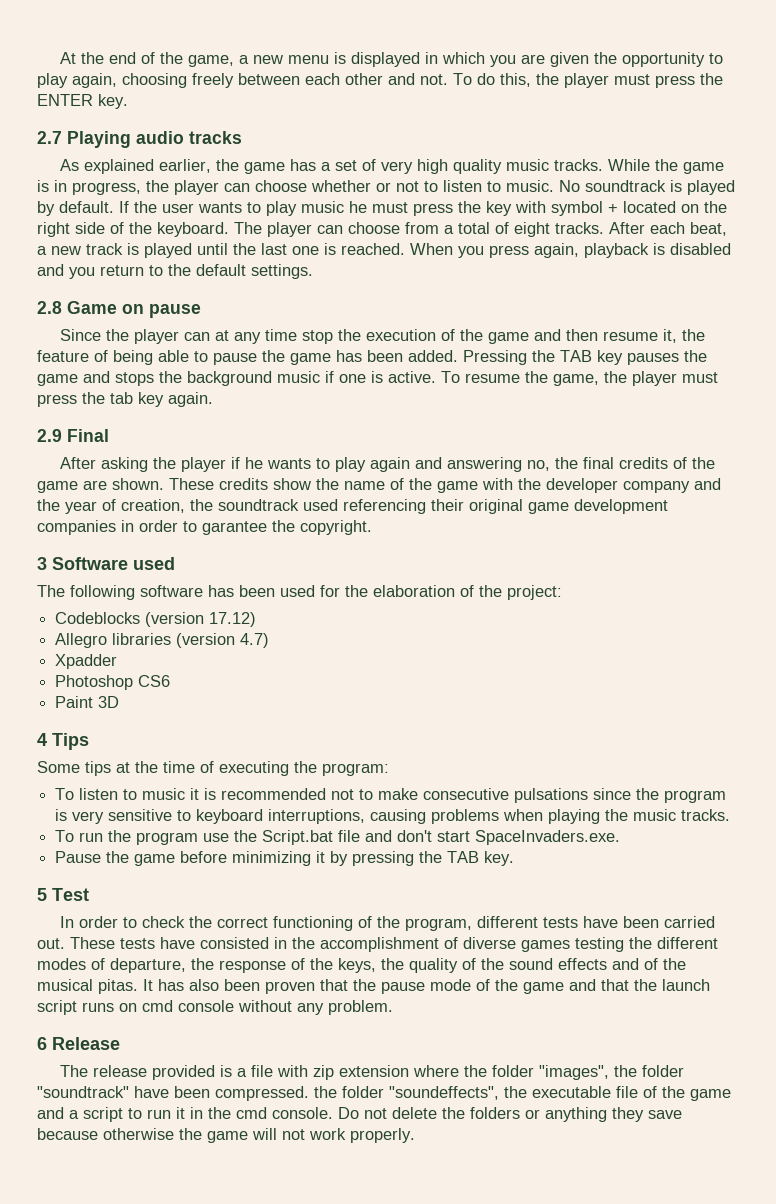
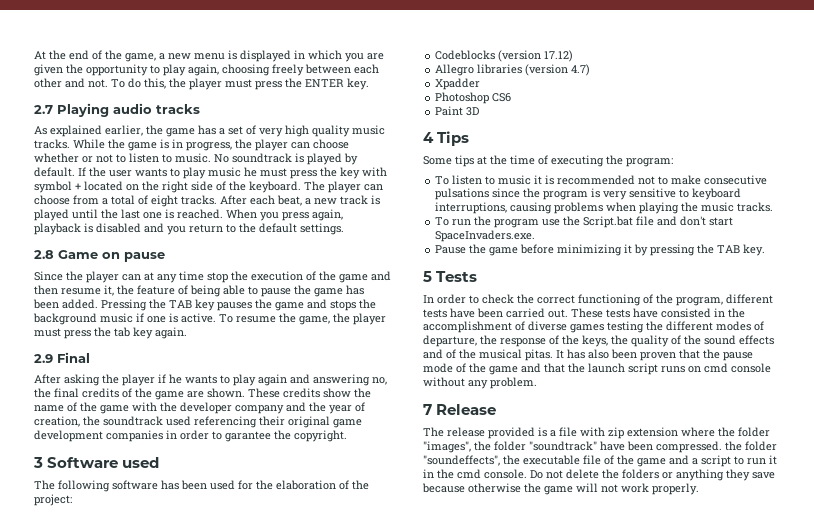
- 5 Test
+ 5 Tests
- 6 Release
+ 7 Release

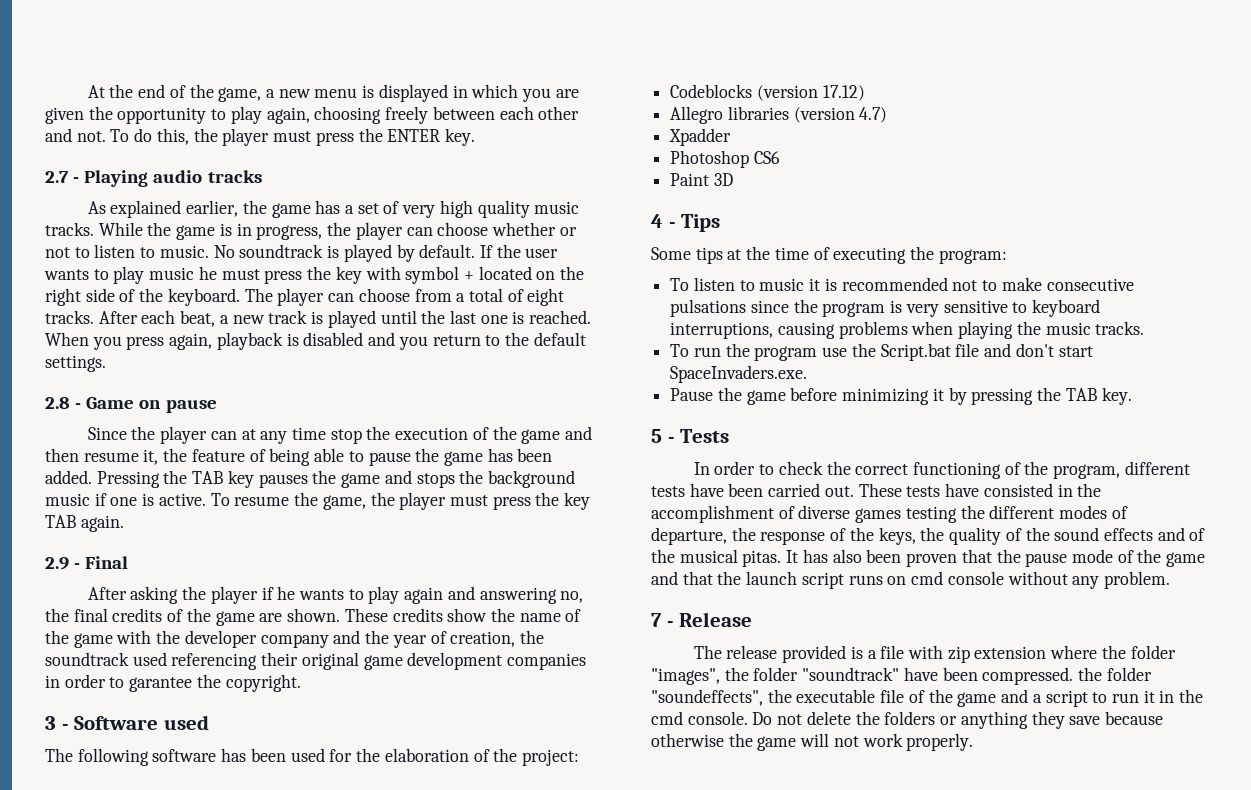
- 2.7 Playing audio tracks
+ 2.7 - Playing audio tracks
- 2.8 Game on pause
+ 2.8 - Game on pause
- To resume the game, the player must press the tab key again.
+ To resume the game, the player must press the key TAB again.
- 2.9 Final
+ 2.9 - Final
- 3 Software used
+ 3 - Software used
- 4 Tips
+ 4 - Tips
- 5 Tests
+ 5 - Tests
- 7 Release
+ 7 - Release

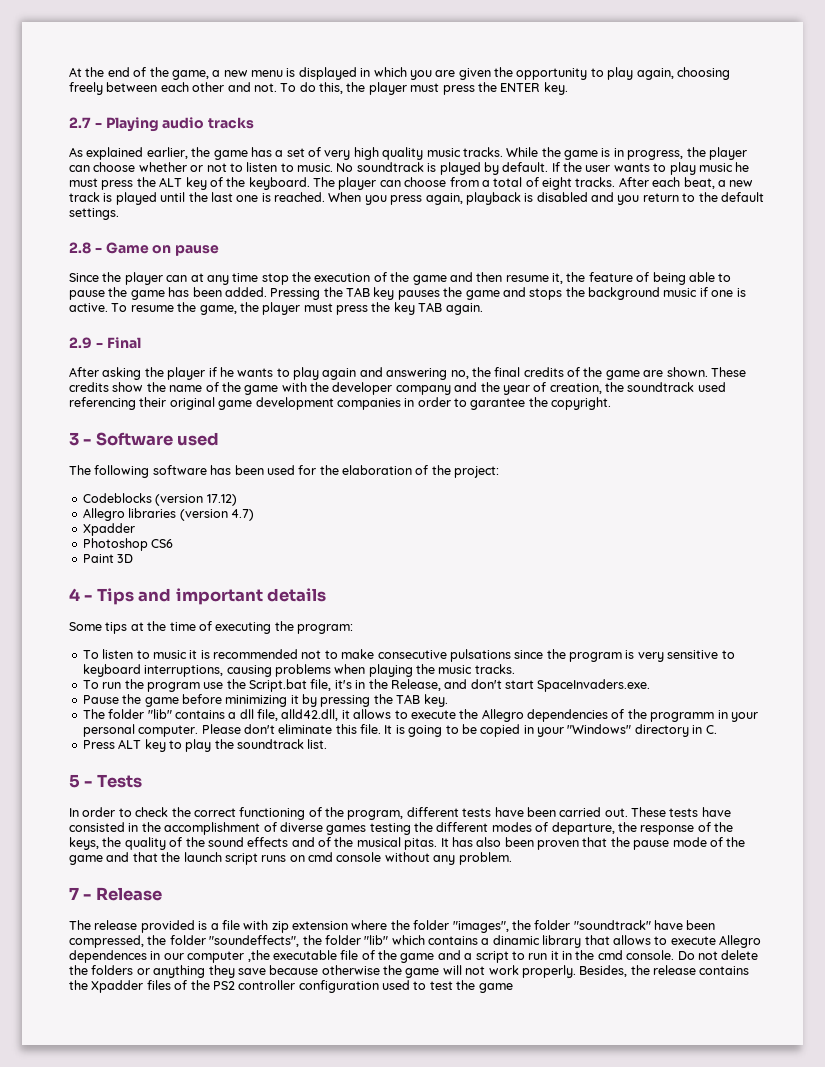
- If the user wants to play music he must press the key with symbol + located on the right side of the keyboard.
+ If the user wants to play music he must press the ALT key of the keyboard.
- 4 - Tips
+ 4 - Tips and important details
- To run the program use the Script.bat file and don't start SpaceInvaders.exe.
+ To run the program use the Script.bat file, it's in the Release, and don't start SpaceInvaders.exe.
+ The folder "lib" contains a dll file, alld42.dll, it allows to execute the Allegro dependencies of the programm in your personal computer. Please don't eliminate this file. It is going to be copied in your "Windows" directory in C.
+ Press ALT key to play the soundtrack list.
- The release provided is a file with zip extension where the folder "images", the folder "soundtrack" have been compressed. the folder "soundeffects", the executable file of the game and a script to run it in the cmd console.
+ The release provided is a file with zip extension where the folder "images", the folder "soundtrack" have been compressed, the folder "soundeffects", the folder "lib" which contains a dinamic library that allows to execute Allegro dependences in our computer ,the executable file of the game and a script to run it in the cmd console.
+ Besides, the release contains the Xpadder files of the PS2 controller configuration used to test the game

